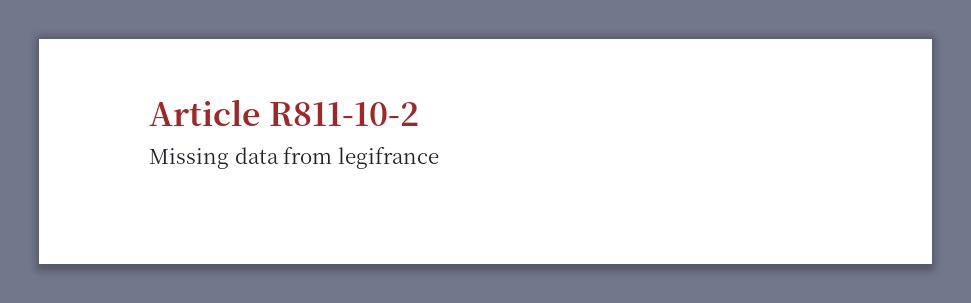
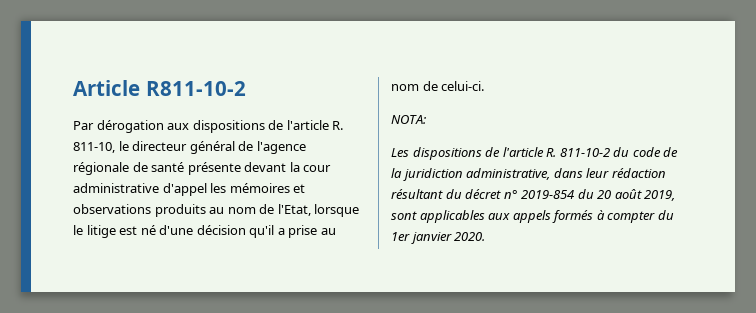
- Missing data from legifrance
+ Par dérogation aux dispositions de l'article R. 811-10, le directeur général de l'agence régionale de santé présente devant la cour administrative d'appel les mémoires et observations produits au nom de l'Etat, lorsque le litige est né d'une décision qu'il a prise au nom de celui-ci.
+ NOTA:
+ Les dispositions de l'article R. 811-10-2 du code de la juridiction administrative, dans leur rédaction résultant du décret n° 2019-854 du 20 août 2019, sont applicables aux appels formés à compter du 1er janvier 2020.

